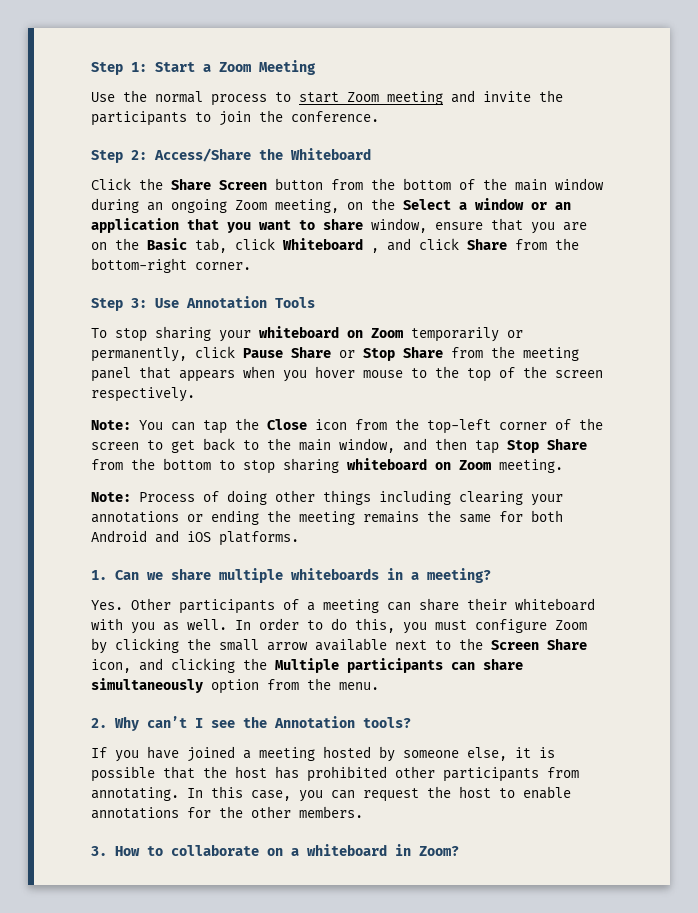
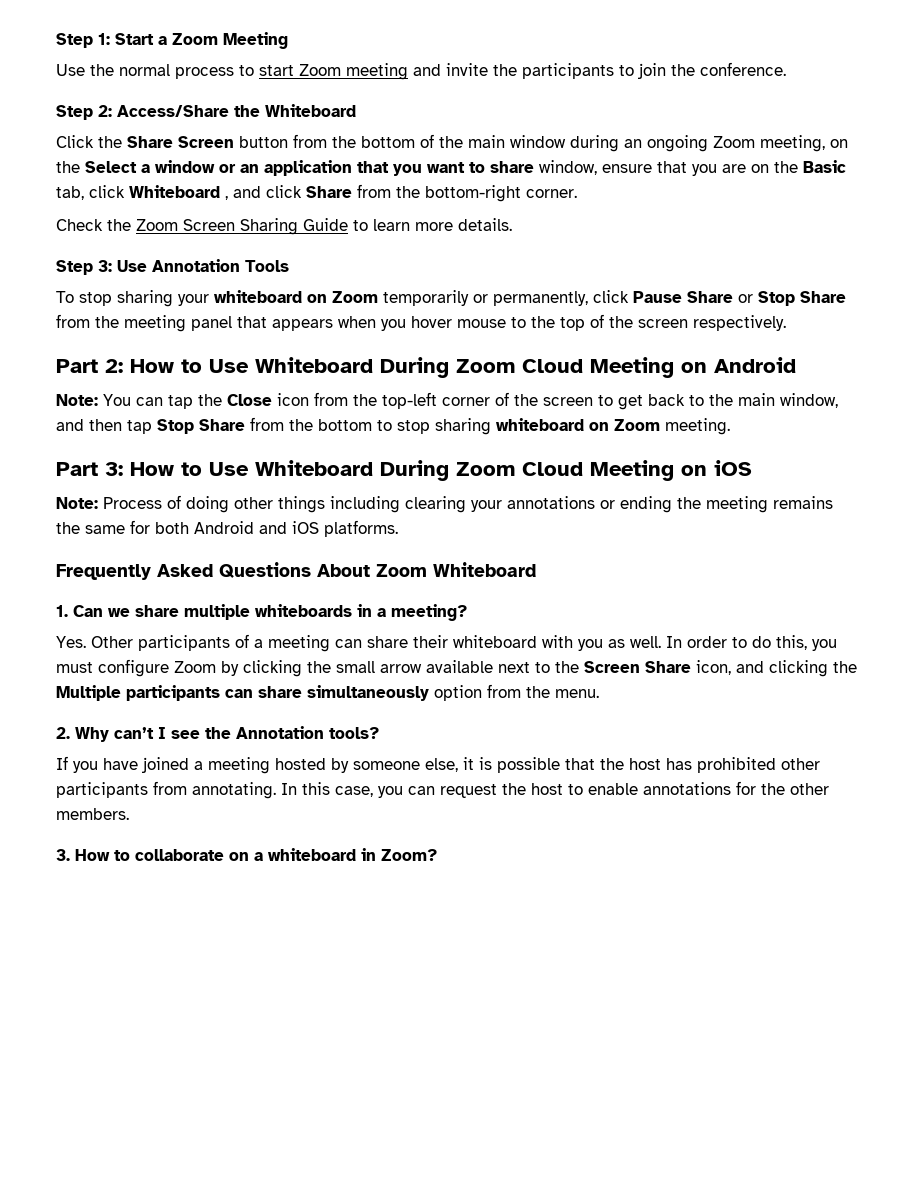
+ Check the Zoom Screen Sharing Guide to learn more details.
+ Part 2: How to Use Whiteboard During Zoom Cloud Meeting on Android
+ Part 3: How to Use Whiteboard During Zoom Cloud Meeting on iOS
+ Frequently Asked Questions About Zoom Whiteboard

